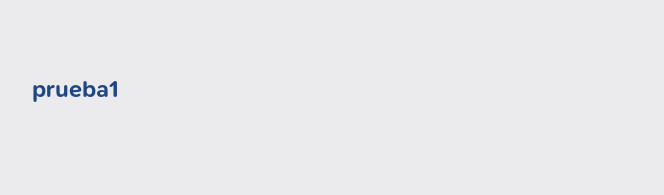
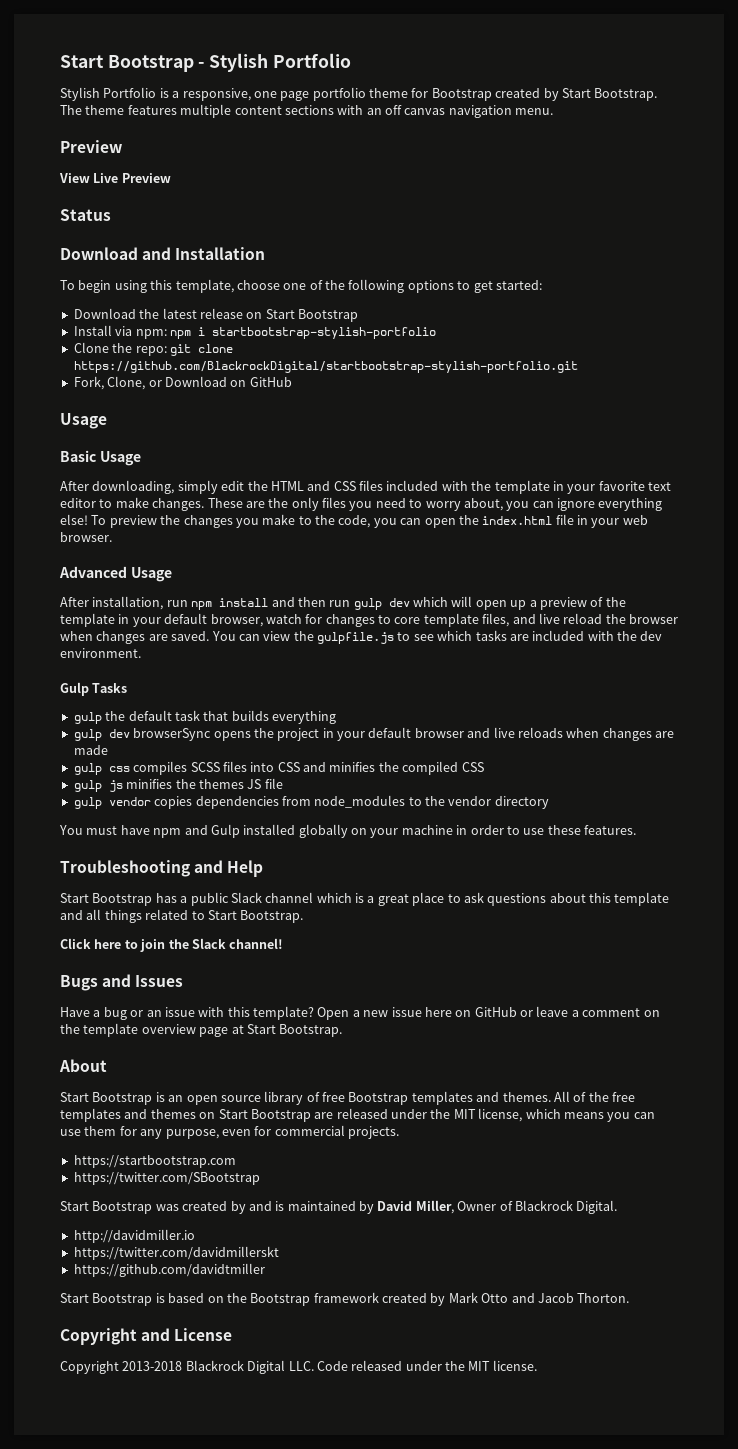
- prueba1
+ Start Bootstrap - Stylish Portfolio
+ Stylish Portfolio is a responsive, one page portfolio theme for Bootstrap created by Start Bootstrap. The theme features multiple content sections with an off canvas navigation menu.
+ Preview
+ View Live Preview
+ Status
+ Download and Installation
+ To begin using this template, choose one of the following options to get started:
+ Download the latest release on Start Bootstrap
+ Install via npm: npm i startbootstrap-stylish-portfolio
+ Clone the repo: git clone https://github.com/BlackrockDigital/startbootstrap-stylish-portfolio.git
+ Fork, Clone, or Download on GitHub
+ Usage
+ Basic Usage
+ After downloading, simply edit the HTML and CSS files included with the template in your favorite text editor to make changes. These are the only files you need to worry about, you can ignore everything else! To preview the changes you make to the code, you can open the index.html file in your web browser.
+ Advanced Usage
+ After installation, run npm install and then run gulp dev which will open up a preview of the template in your default browser, watch for changes to core template files, and live reload the browser when changes are saved. You can view the gulpfile.js to see which tasks are included with the dev environment.
+ Gulp Tasks
+ gulp the default task that builds everything
+ gulp dev browserSync opens the project in your default browser and live reloads when changes are made
+ gulp css compiles SCSS files into CSS and minifies the compiled CSS
+ gulp js minifies the themes JS file
+ gulp vendor copies dependencies from node_modules to the vendor directory
+ You must have npm and Gulp installed globally on your machine in order to use these features.
+ Troubleshooting and Help
+ Start Bootstrap has a public Slack channel which is a great place to ask questions about this template and all things related to Start Bootstrap.
+ Click here to join the Slack channel!
+ Bugs and Issues
+ Have a bug or an issue with this template? Open a new issue here on GitHub or leave a comment on the template overview page at Start Bootstrap.
+ About
+ Start Bootstrap is an open source library of free Bootstrap templates and themes. All of the free templates and themes on Start Bootstrap are released under the MIT license, which means you can use them for any purpose, even for commercial projects.
+ https://startbootstrap.com
+ https://twitter.com/SBootstrap
+ Start Bootstrap was created by and is maintained by David Miller, Owner of Blackrock Digital.
+ http://davidmiller.io
+ https://twitter.com/davidmillerskt
+ https://github.com/davidtmiller
+ Start Bootstrap is based on the Bootstrap framework created by Mark Otto and Jacob Thorton.
+ Copyright and License
+ Copyright 2013-2018 Blackrock Digital LLC. Code released under the MIT license.

